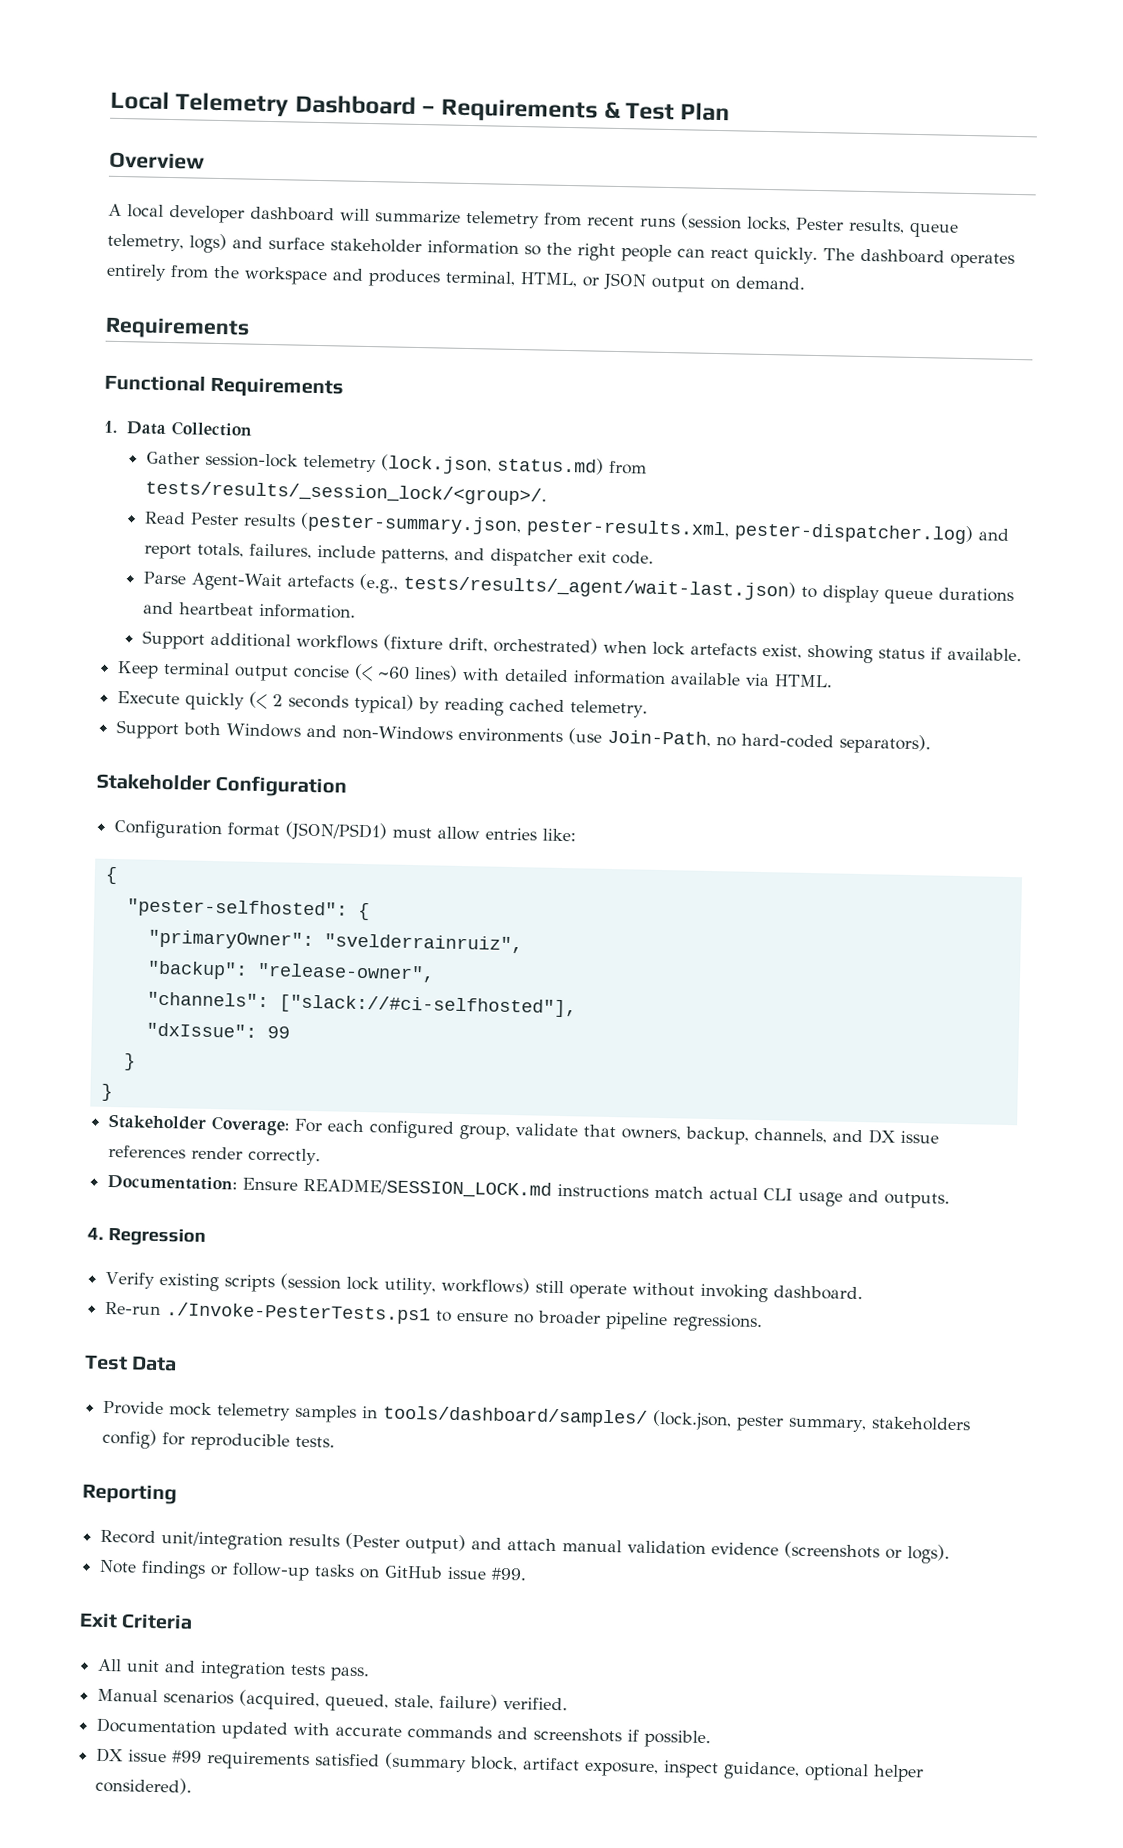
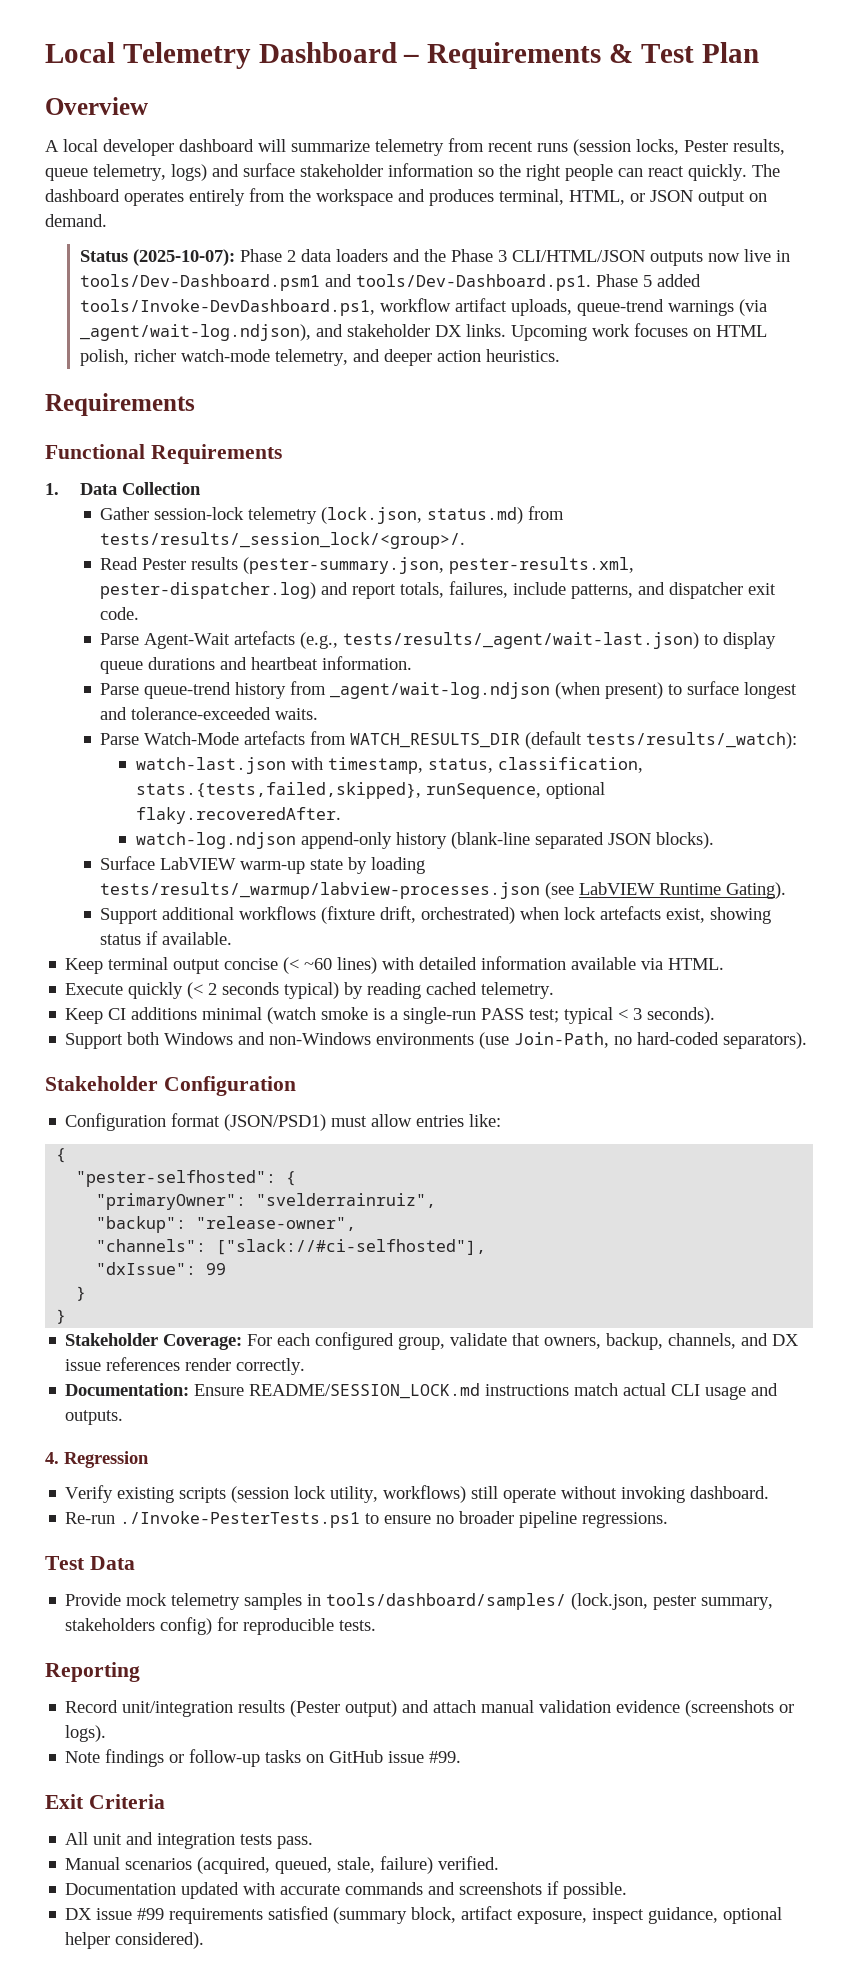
+ Status (2025-10-07): Phase 2 data loaders and the Phase 3 CLI/HTML/JSON outputs now live in tools/Dev-Dashboard.psm1 and tools/Dev-Dashboard.ps1. Phase 5 added tools/Invoke-DevDashboard.ps1, workflow artifact uploads, queue-trend warnings (via _agent/wait-log.ndjson), and stakeholder DX links. Upcoming work focuses on HTML polish, richer watch-mode telemetry, and deeper action heuristics.
+ Parse queue-trend history from _agent/wait-log.ndjson (when present) to surface longest and tolerance-exceeded waits.
+ Parse Watch-Mode artefacts from WATCH_RESULTS_DIR (default tests/results/_watch):
+ watch-last.json with timestamp, status, classification, stats.{tests,failed,skipped}, runSequence, optional flaky.recoveredAfter.
+ watch-log.ndjson append-only history (blank-line separated JSON blocks).
+ Surface LabVIEW warm-up state by loading tests/results/_warmup/labview-processes.json (see LabVIEW Runtime Gating).
+ Keep CI additions minimal (watch smoke is a single-run PASS test; typical < 3 seconds).

